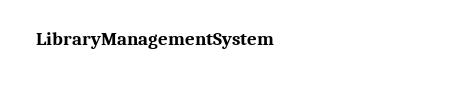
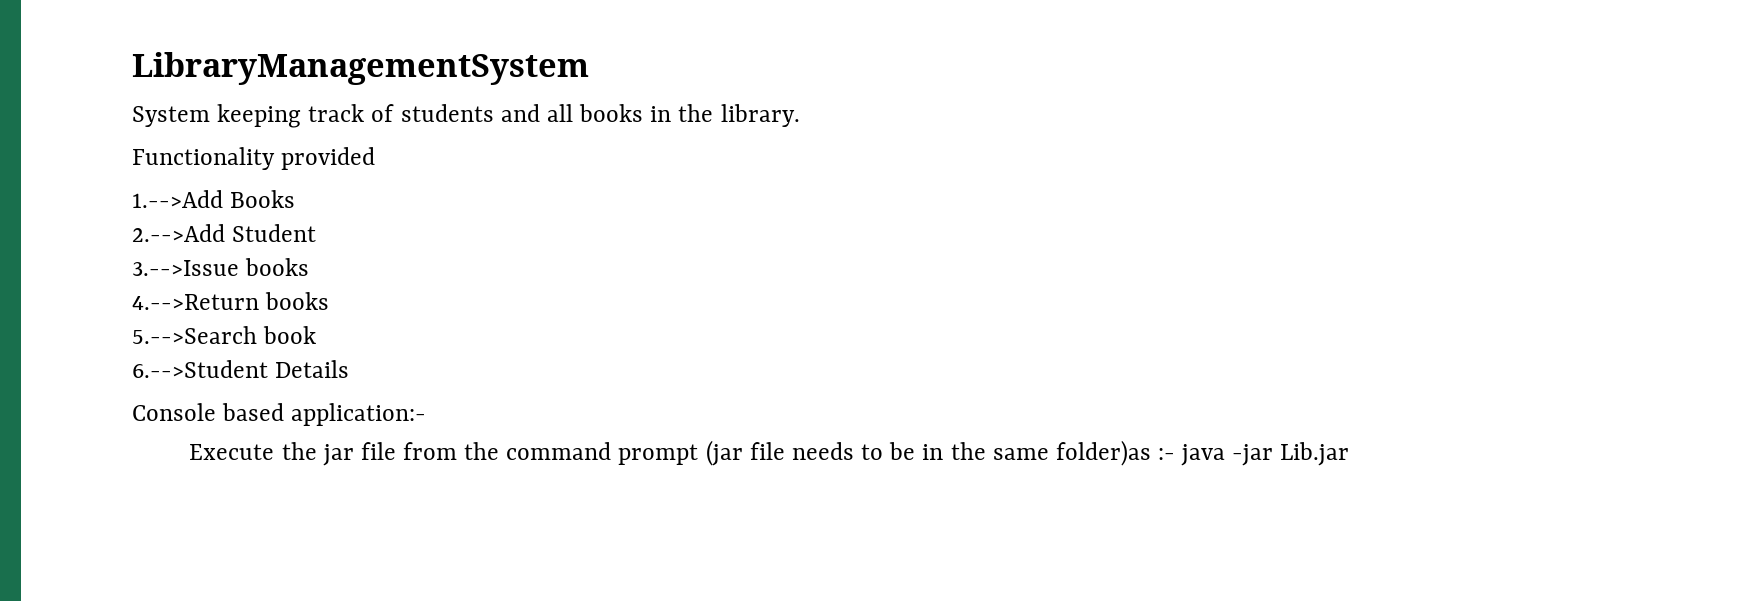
+ System keeping track of students and all books in the library.
+ Functionality provided
+ 1.-->Add Books
+ 2.-->Add Student
+ 3.-->Issue books
+ 4.-->Return books
+ 5.-->Search book
+ 6.-->Student Details
+ Console based application:-
+ Execute the jar file from the command prompt (jar file needs to be in the same folder)as :- java -jar Lib.jar

